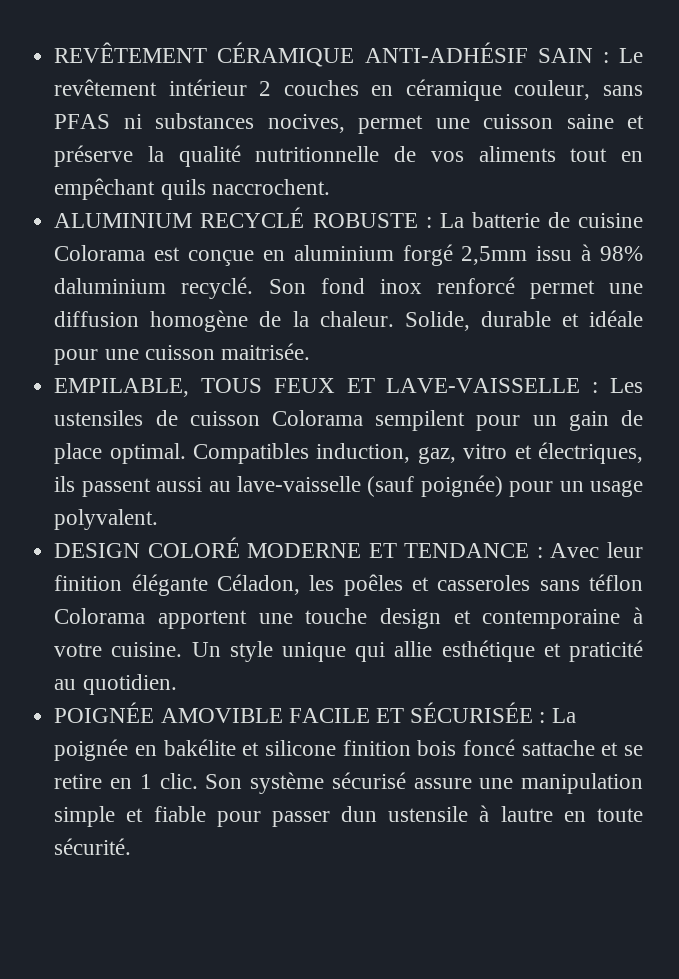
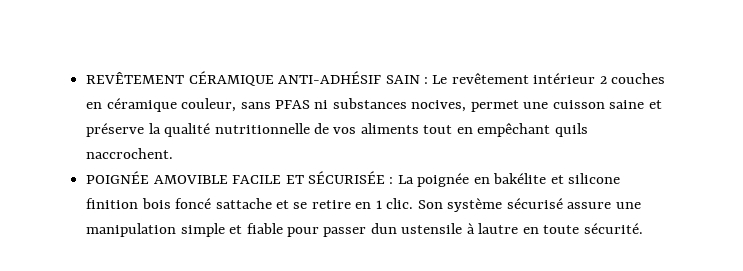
- ALUMINIUM RECYCLÉ ROBUSTE : La batterie de cuisine Colorama est conçue en aluminium forgé 2,5mm issu à 98% daluminium recyclé. Son fond inox renforcé permet une diffusion homogène de la chaleur. Solide, durable et idéale pour une cuisson maitrisée.
- EMPILABLE, TOUS FEUX ET LAVE-VAISSELLE : Les ustensiles de cuisson Colorama sempilent pour un gain de place optimal. Compatibles induction, gaz, vitro et électriques, ils passent aussi au lave-vaisselle (sauf poignée) pour un usage polyvalent.
- DESIGN COLORÉ MODERNE ET TENDANCE : Avec leur finition élégante Céladon, les poêles et casseroles sans téflon Colorama apportent une touche design et contemporaine à votre cuisine. Un style unique qui allie esthétique et praticité au quotidien.

